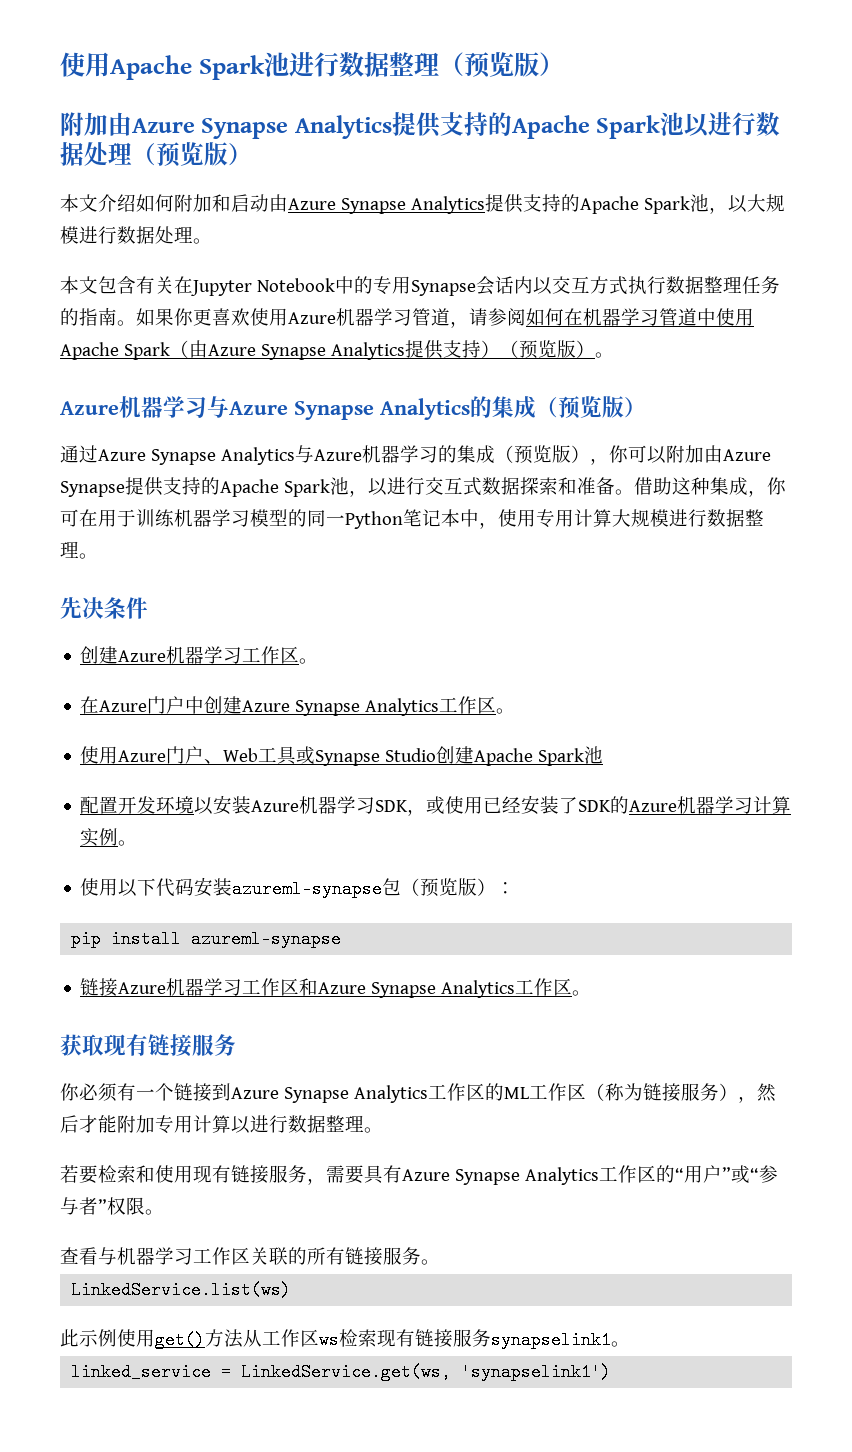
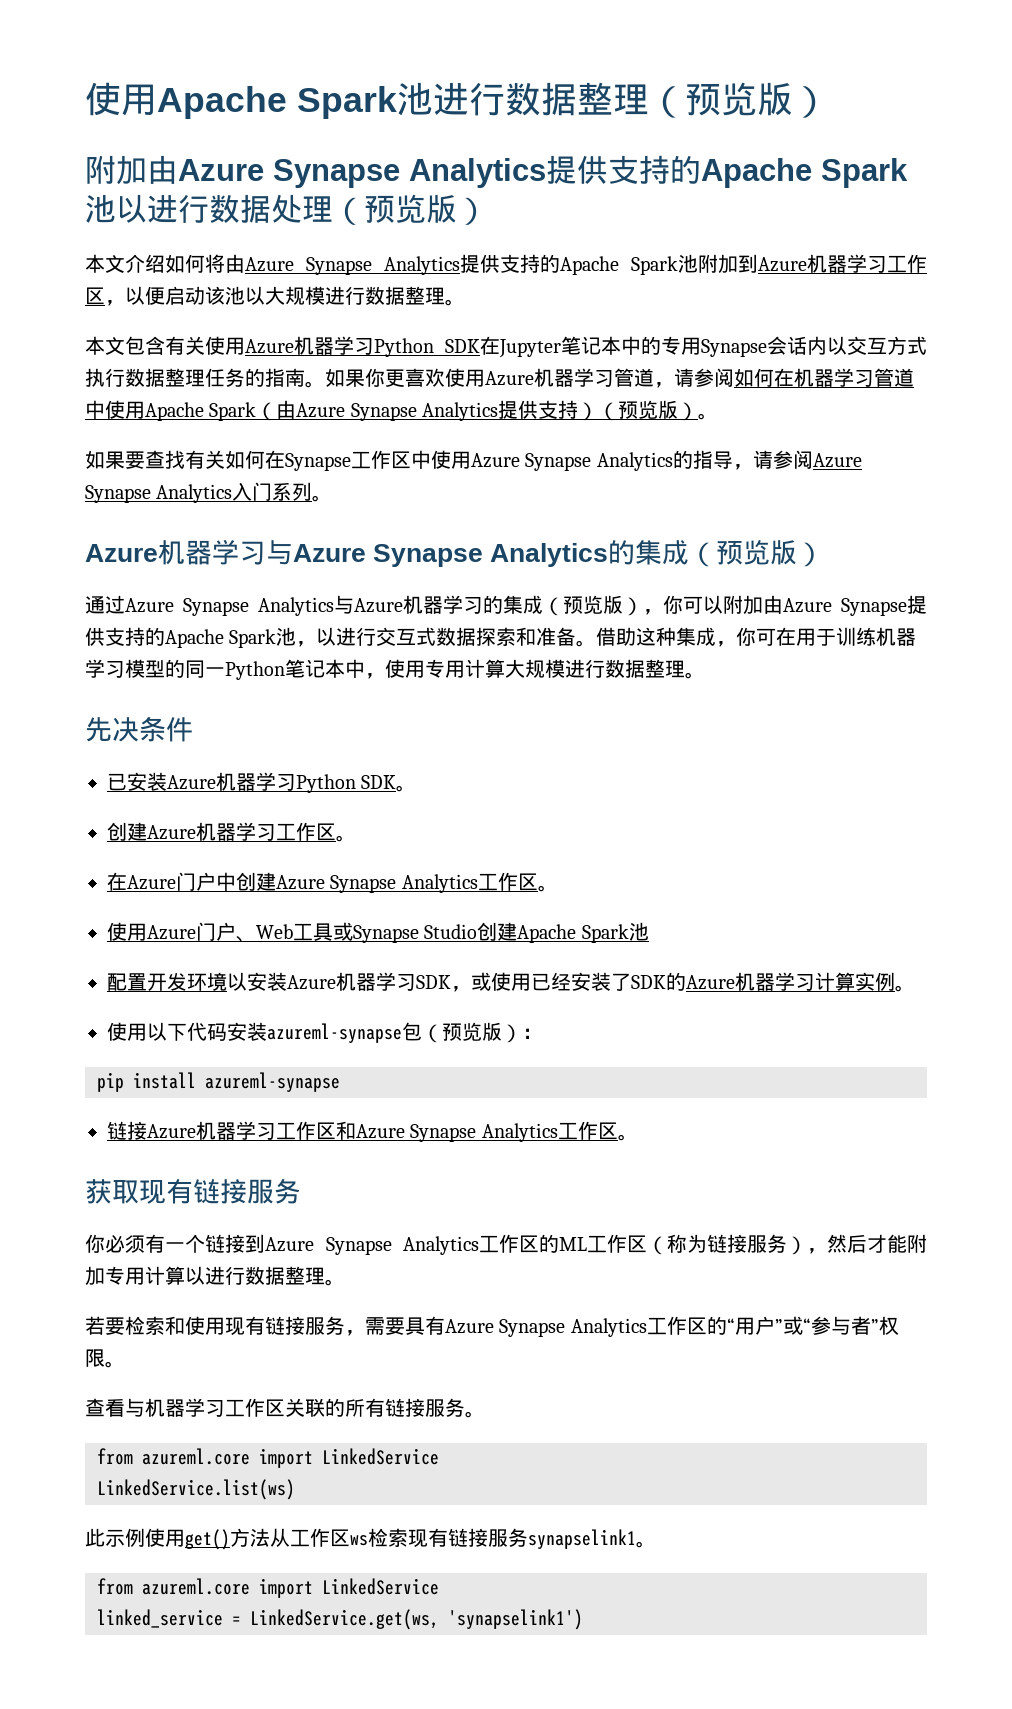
- 本文介绍如何附加和启动由Azure Synapse Analytics提供支持的Apache Spark池，以大规模进行数据处理。
+ 本文介绍如何将由Azure Synapse Analytics提供支持的Apache Spark池附加到Azure机器学习工作区，以便启动该池以大规模进行数据整理。
- 本文包含有关在Jupyter Notebook中的专用Synapse会话内以交互方式执行数据整理任务的指南。
+ 本文包含有关使用Azure机器学习Python SDK在Jupyter笔记本中的专用Synapse会话内以交互方式执行数据整理任务的指南。
+ 如果要查找有关如何在Synapse工作区中使用Azure Synapse Analytics的指导，请参阅Azure Synapse Analytics入门系列。
+ 已安装Azure机器学习Python SDK。
  查看与机器学习工作区关联的所有链接服务。
+ from azureml.core import LinkedService
  此示例使用get()方法从工作区ws检索现有链接服务synapselink1。
+ from azureml.core import LinkedService

